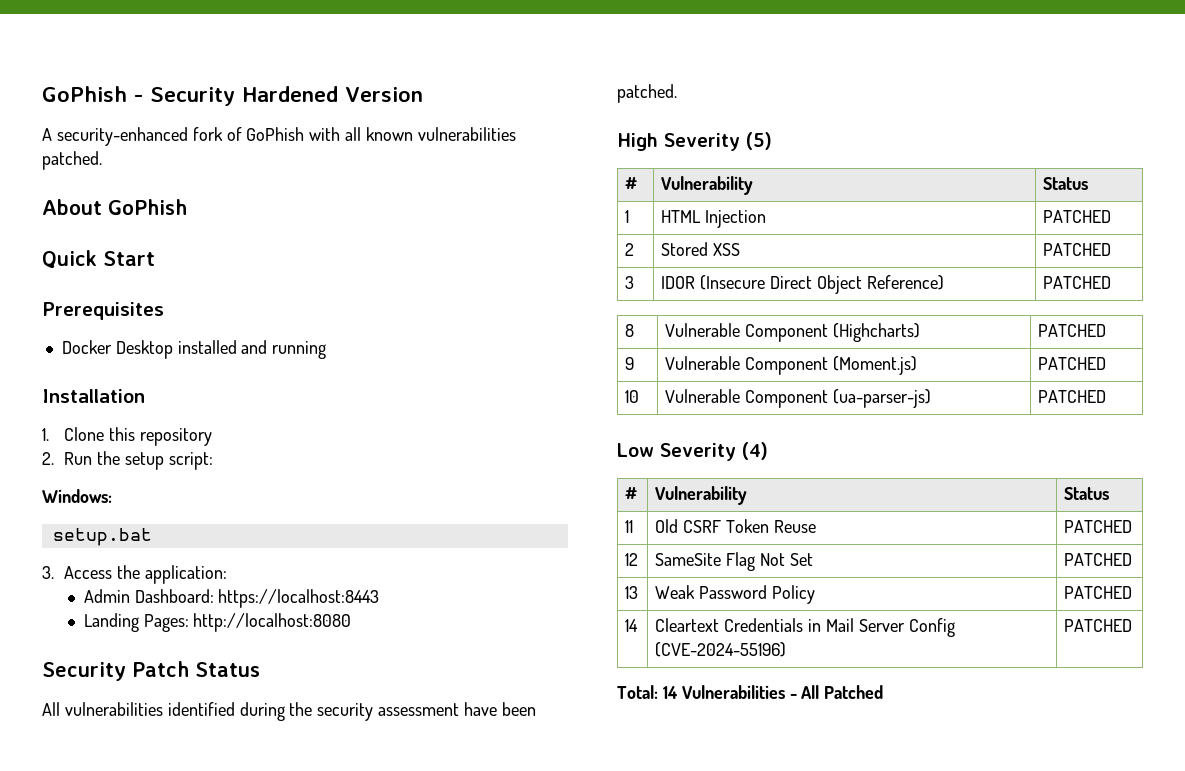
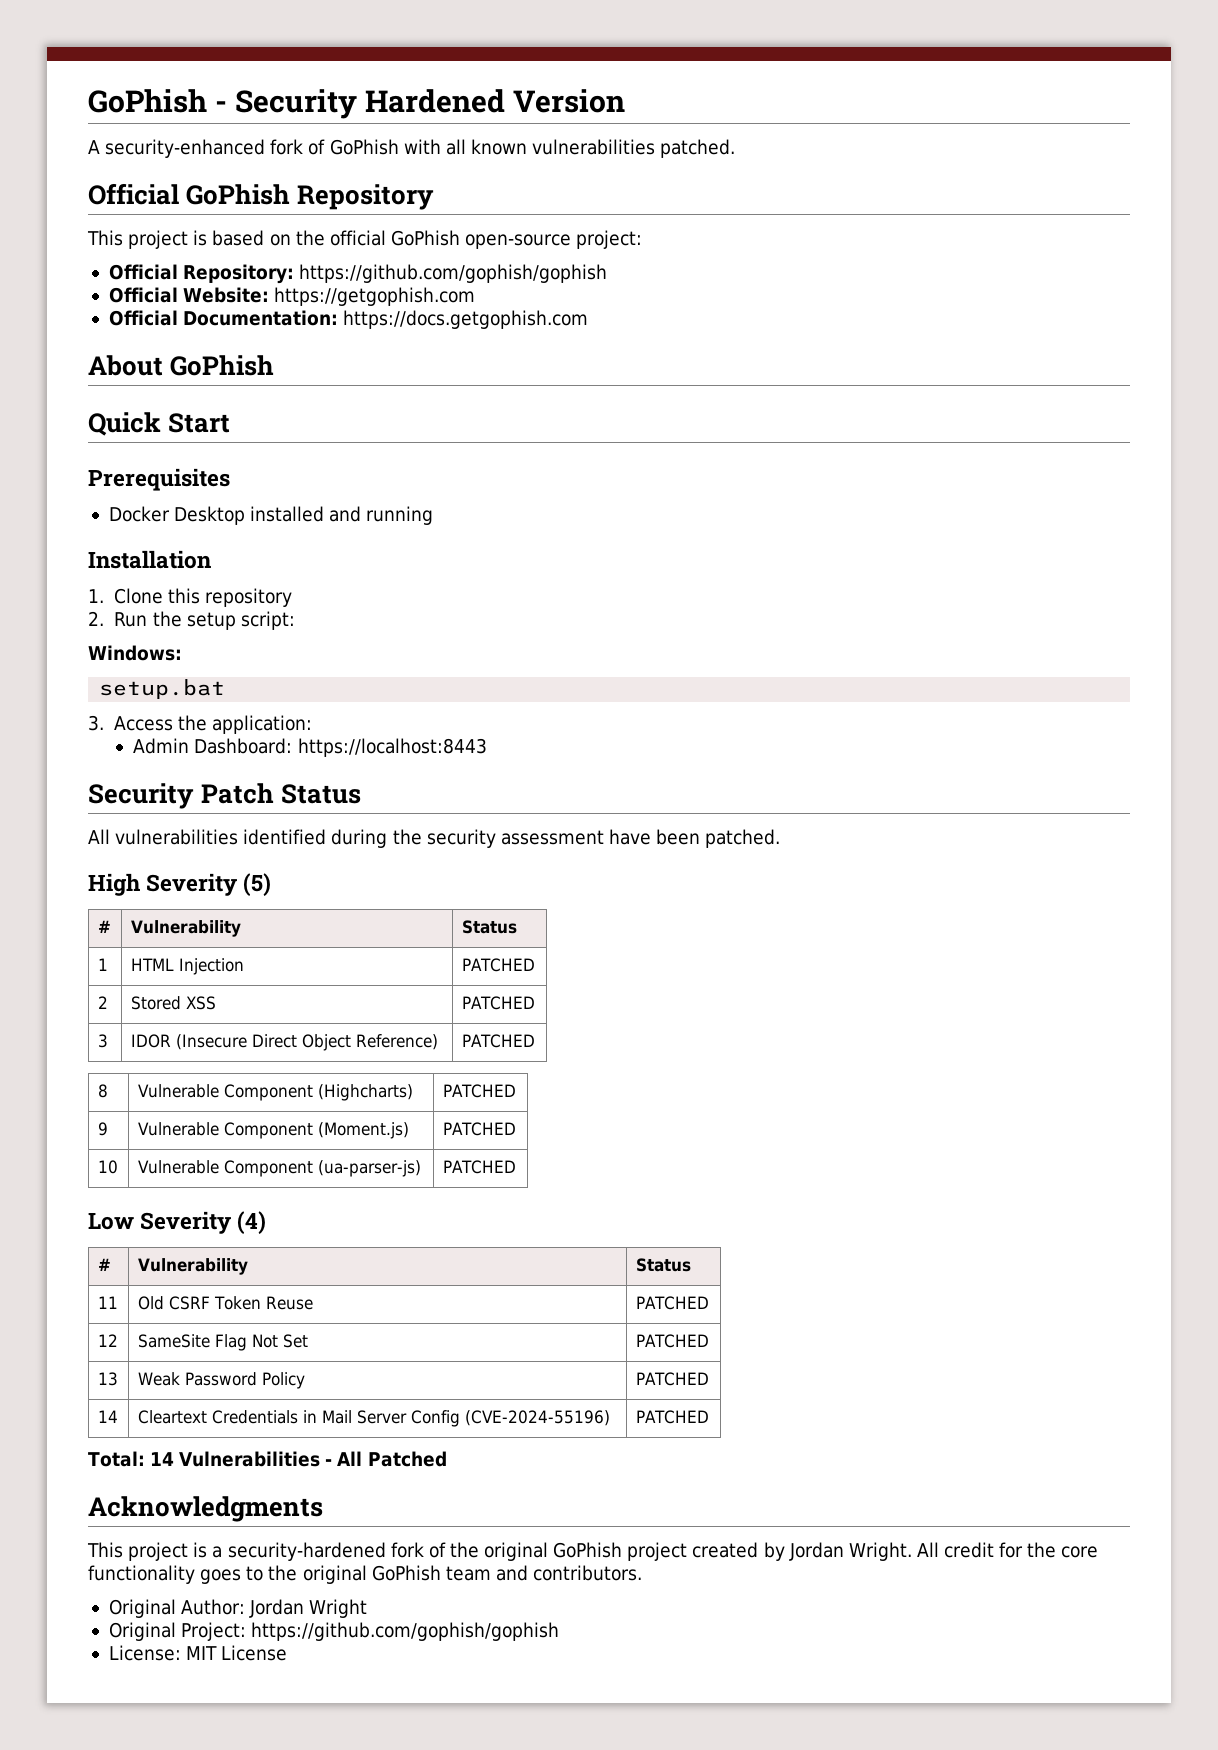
+ Official GoPhish Repository
+ This project is based on the official GoPhish open-source project:
+ Official Repository: https://github.com/gophish/gophish
+ Official Website: https://getgophish.com
+ Official Documentation: https://docs.getgophish.com
- Landing Pages: http://localhost:8080
+ Acknowledgments
+ This project is a security-hardened fork of the original GoPhish project created by Jordan Wright. All credit for the core functionality goes to the original GoPhish team and contributors.
+ Original Author: Jordan Wright
+ Original Project: https://github.com/gophish/gophish
+ License: MIT License

